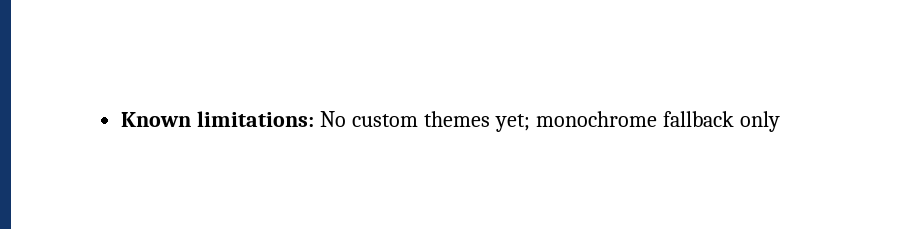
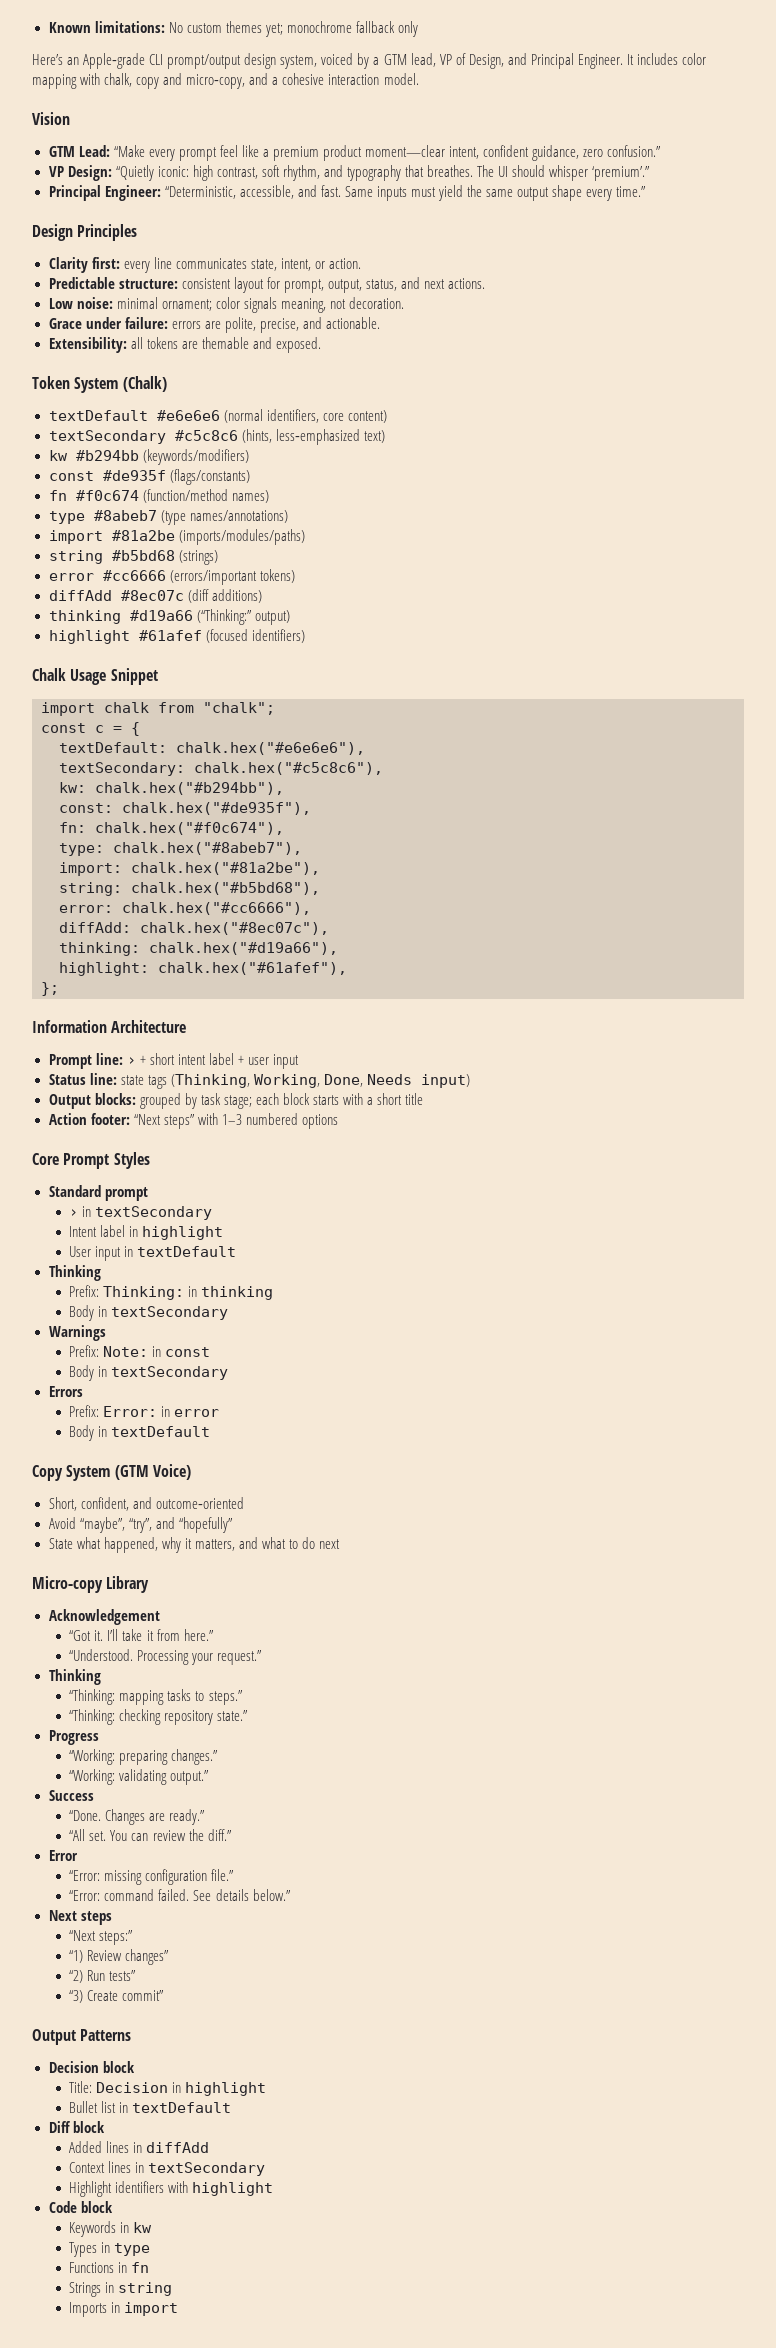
+ Here’s an Apple‑grade CLI prompt/output design system, voiced by a GTM lead, VP of Design, and Principal Engineer. It includes color mapping with chalk, copy and micro‑copy, and a cohesive interaction model.
+ Vision
+ GTM Lead: “Make every prompt feel like a premium product moment—clear intent, confident guidance, zero confusion.”
+ VP Design: “Quietly iconic: high contrast, soft rhythm, and typography that breathes. The UI should whisper ‘premium’.”
+ Principal Engineer: “Deterministic, accessible, and fast. Same inputs must yield the same output shape every time.”
+ Design Principles
+ Clarity first: every line communicates state, intent, or action.
+ Predictable structure: consistent layout for prompt, output, status, and next actions.
+ Low noise: minimal ornament; color signals meaning, not decoration.
+ Grace under failure: errors are polite, precise, and actionable.
+ Extensibility: all tokens are themable and exposed.
+ Token System (Chalk)
+ textDefault #e6e6e6 (normal identifiers, core content)
+ textSecondary #c5c8c6 (hints, less‑emphasized text)
+ kw #b294bb (keywords/modifiers)
+ const #de935f (flags/constants)
+ fn #f0c674 (function/method names)
+ type #8abeb7 (type names/annotations)
+ import #81a2be (imports/modules/paths)
+ string #b5bd68 (strings)
+ error #cc6666 (errors/important tokens)
+ diffAdd #8ec07c (diff additions)
+ thinking #d19a66 (“Thinking:” output)
+ highlight #61afef (focused identifiers)
+ Chalk Usage Snippet
+ import chalk from "chalk";
+ const c = {
+ textDefault: chalk.hex("#e6e6e6"),
+ textSecondary: chalk.hex("#c5c8c6"),
+ kw: chalk.hex("#b294bb"),
+ const: chalk.hex("#de935f"),
+ fn: chalk.hex("#f0c674"),
+ type: chalk.hex("#8abeb7"),
+ import: chalk.hex("#81a2be"),
+ string: chalk.hex("#b5bd68"),
+ error: chalk.hex("#cc6666"),
+ diffAdd: chalk.hex("#8ec07c"),
+ thinking: chalk.hex("#d19a66"),
+ highlight: chalk.hex("#61afef"),
+ };
+ Information Architecture
+ Prompt line: › + short intent label + user input
+ Status line: state tags (Thinking, Working, Done, Needs input)
+ Output blocks: grouped by task stage; each block starts with a short title
+ Action footer: “Next steps” with 1–3 numbered options
+ Core Prompt Styles
+ Standard prompt
+ › in textSecondary
+ Intent label in highlight
+ User input in textDefault
+ Thinking
+ Prefix: Thinking: in thinking
+ Body in textSecondary
+ Warnings
+ Prefix: Note: in const
+ Body in textSecondary
+ Errors
+ Prefix: Error: in error
+ Body in textDefault
+ Copy System (GTM Voice)
+ Short, confident, and outcome‑oriented
+ Avoid “maybe”, “try”, and “hopefully”
+ State what happened, why it matters, and what to do next
+ Micro‑copy Library
+ Acknowledgement
+ “Got it. I’ll take it from here.”
+ “Understood. Processing your request.”
+ Thinking
+ “Thinking: mapping tasks to steps.”
+ “Thinking: checking repository state.”
+ Progress
+ “Working: preparing changes.”
+ “Working: validating output.”
+ Success
+ “Done. Changes are ready.”
+ “All set. You can review the diff.”
+ Error
+ “Error: missing configuration file.”
+ “Error: command failed. See details below.”
+ Next steps
+ “Next steps:”
+ “1) Review changes”
+ “2) Run tests”
+ “3) Create commit”
+ Output Patterns
+ Decision block
+ Title: Decision in highlight
+ Bullet list in textDefault
+ Diff block
+ Added lines in diffAdd
+ Context lines in textSecondary
+ Highlight identifiers with highlight
+ Code block
+ Keywords in kw
+ Types in type
+ Functions in fn
+ Strings in string
+ Imports in import

